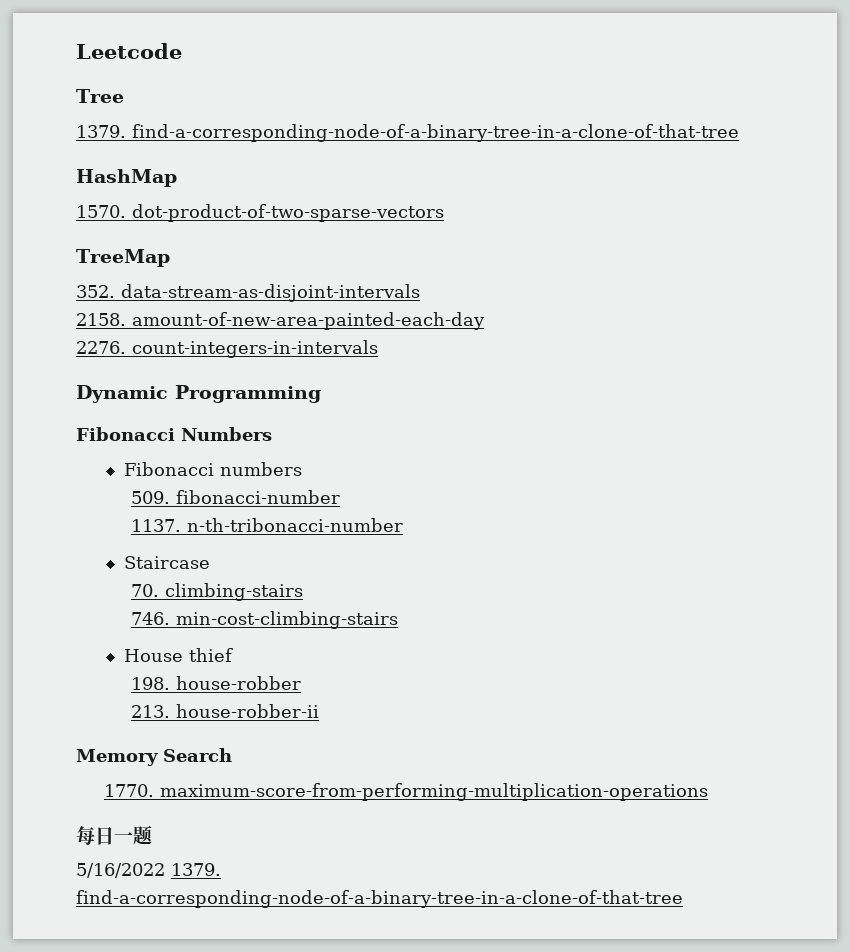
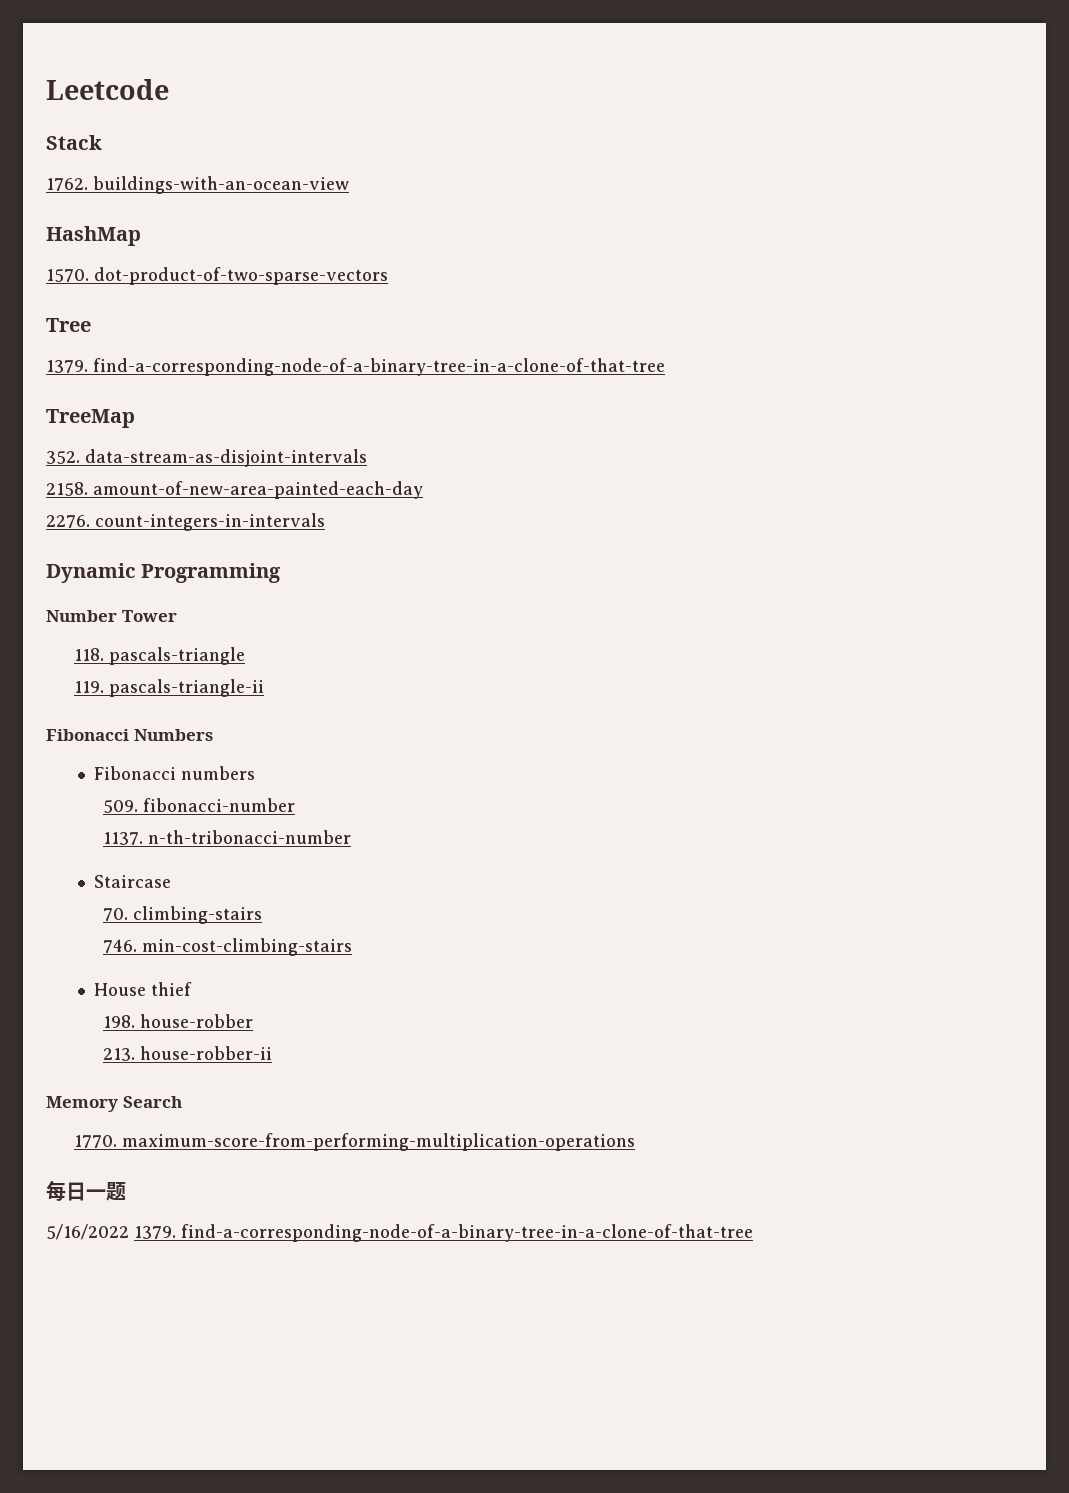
+ Stack
+ 1762. buildings-with-an-ocean-view
+ HashMap
+ 1570. dot-product-of-two-sparse-vectors
- HashMap
- 1570. dot-product-of-two-sparse-vectors
+ Number Tower
+ 118. pascals-triangle
+ 119. pascals-triangle-ii

